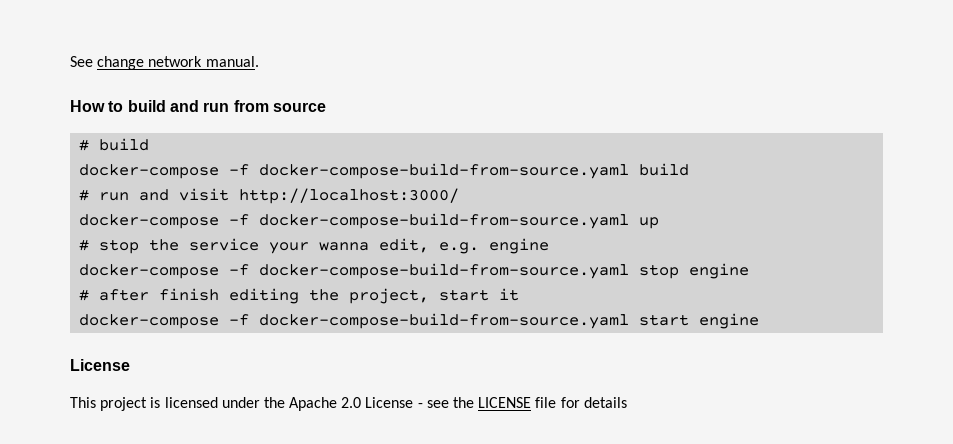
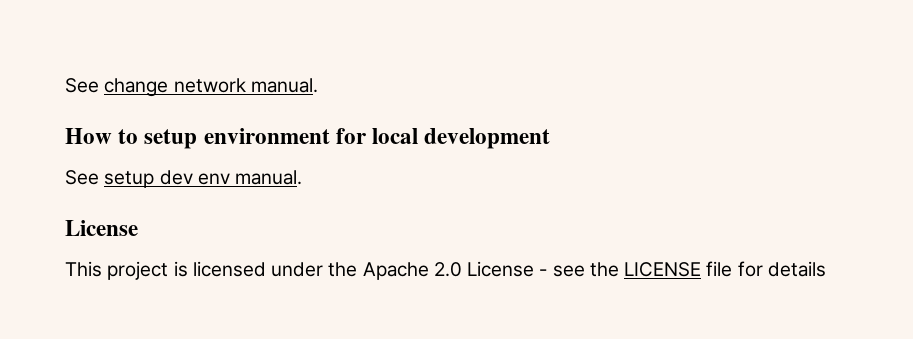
- How to build and run from source
- # build
- docker-compose -f docker-compose-build-from-source.yaml build
- # run and visit http://localhost:3000/
- docker-compose -f docker-compose-build-from-source.yaml up
- # stop the service your wanna edit, e.g. engine
- docker-compose -f docker-compose-build-from-source.yaml stop engine
- # after finish editing the project, start it
- docker-compose -f docker-compose-build-from-source.yaml start engine
+ How to setup environment for local development
+ See setup dev env manual.

